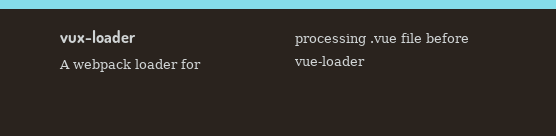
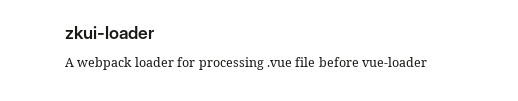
- vux-loader
+ zkui-loader

